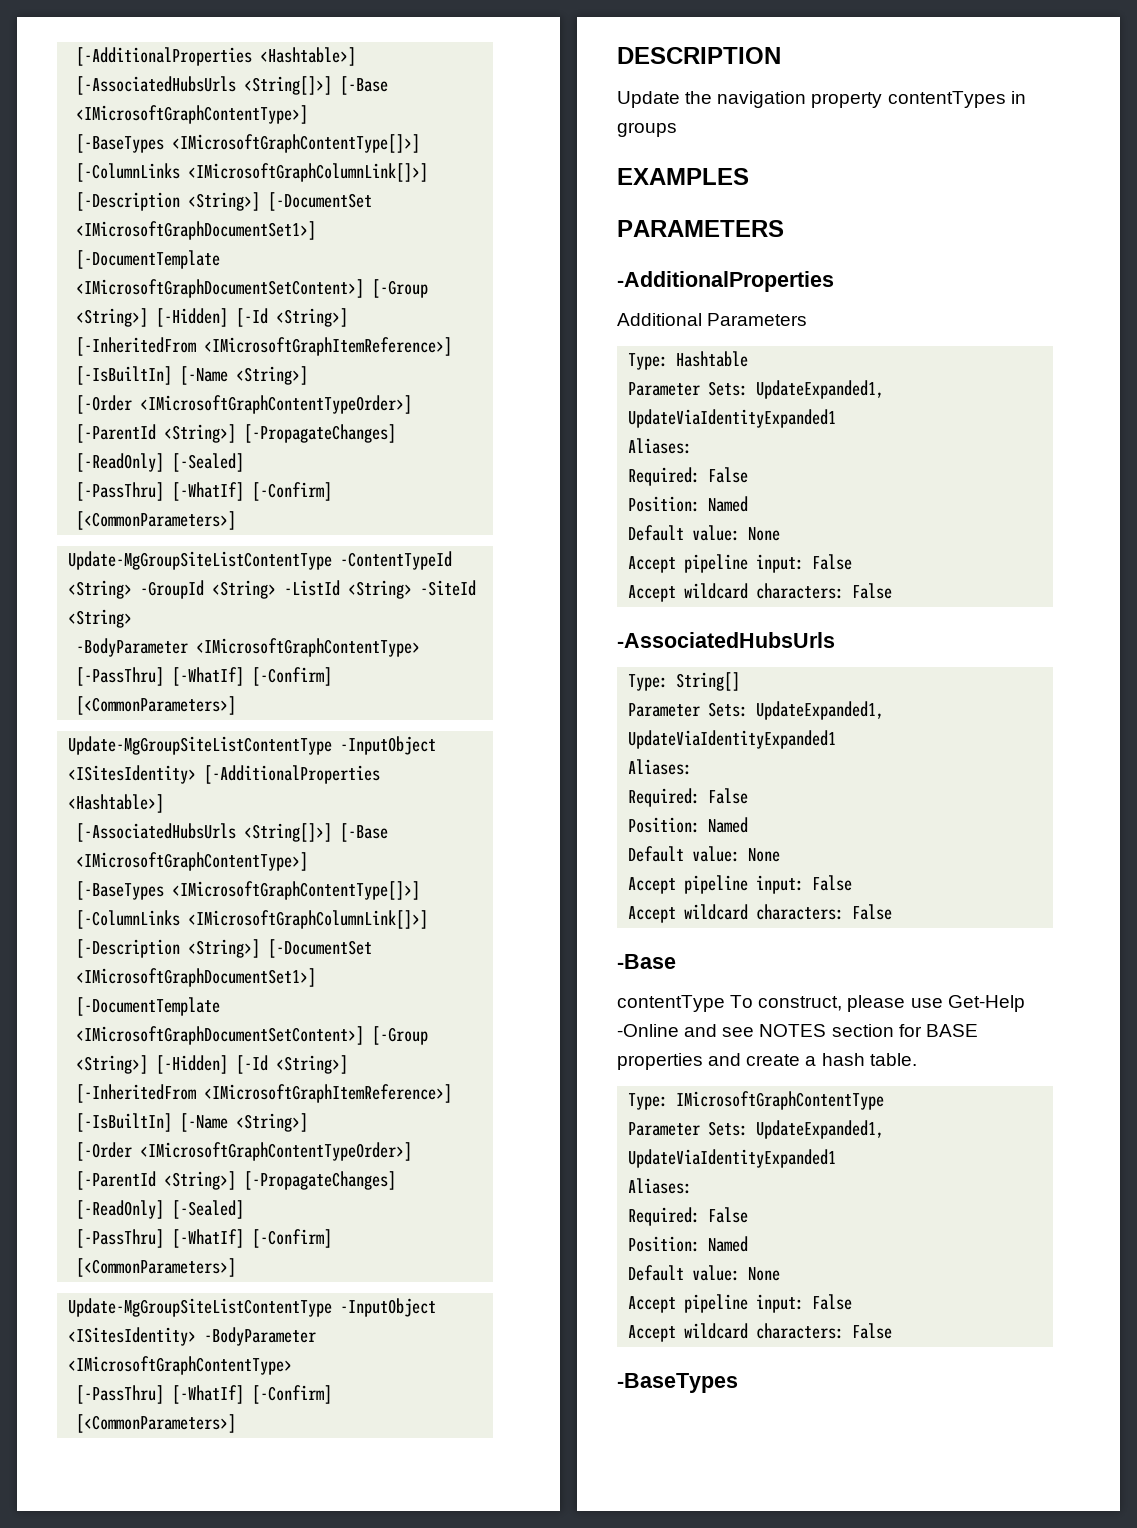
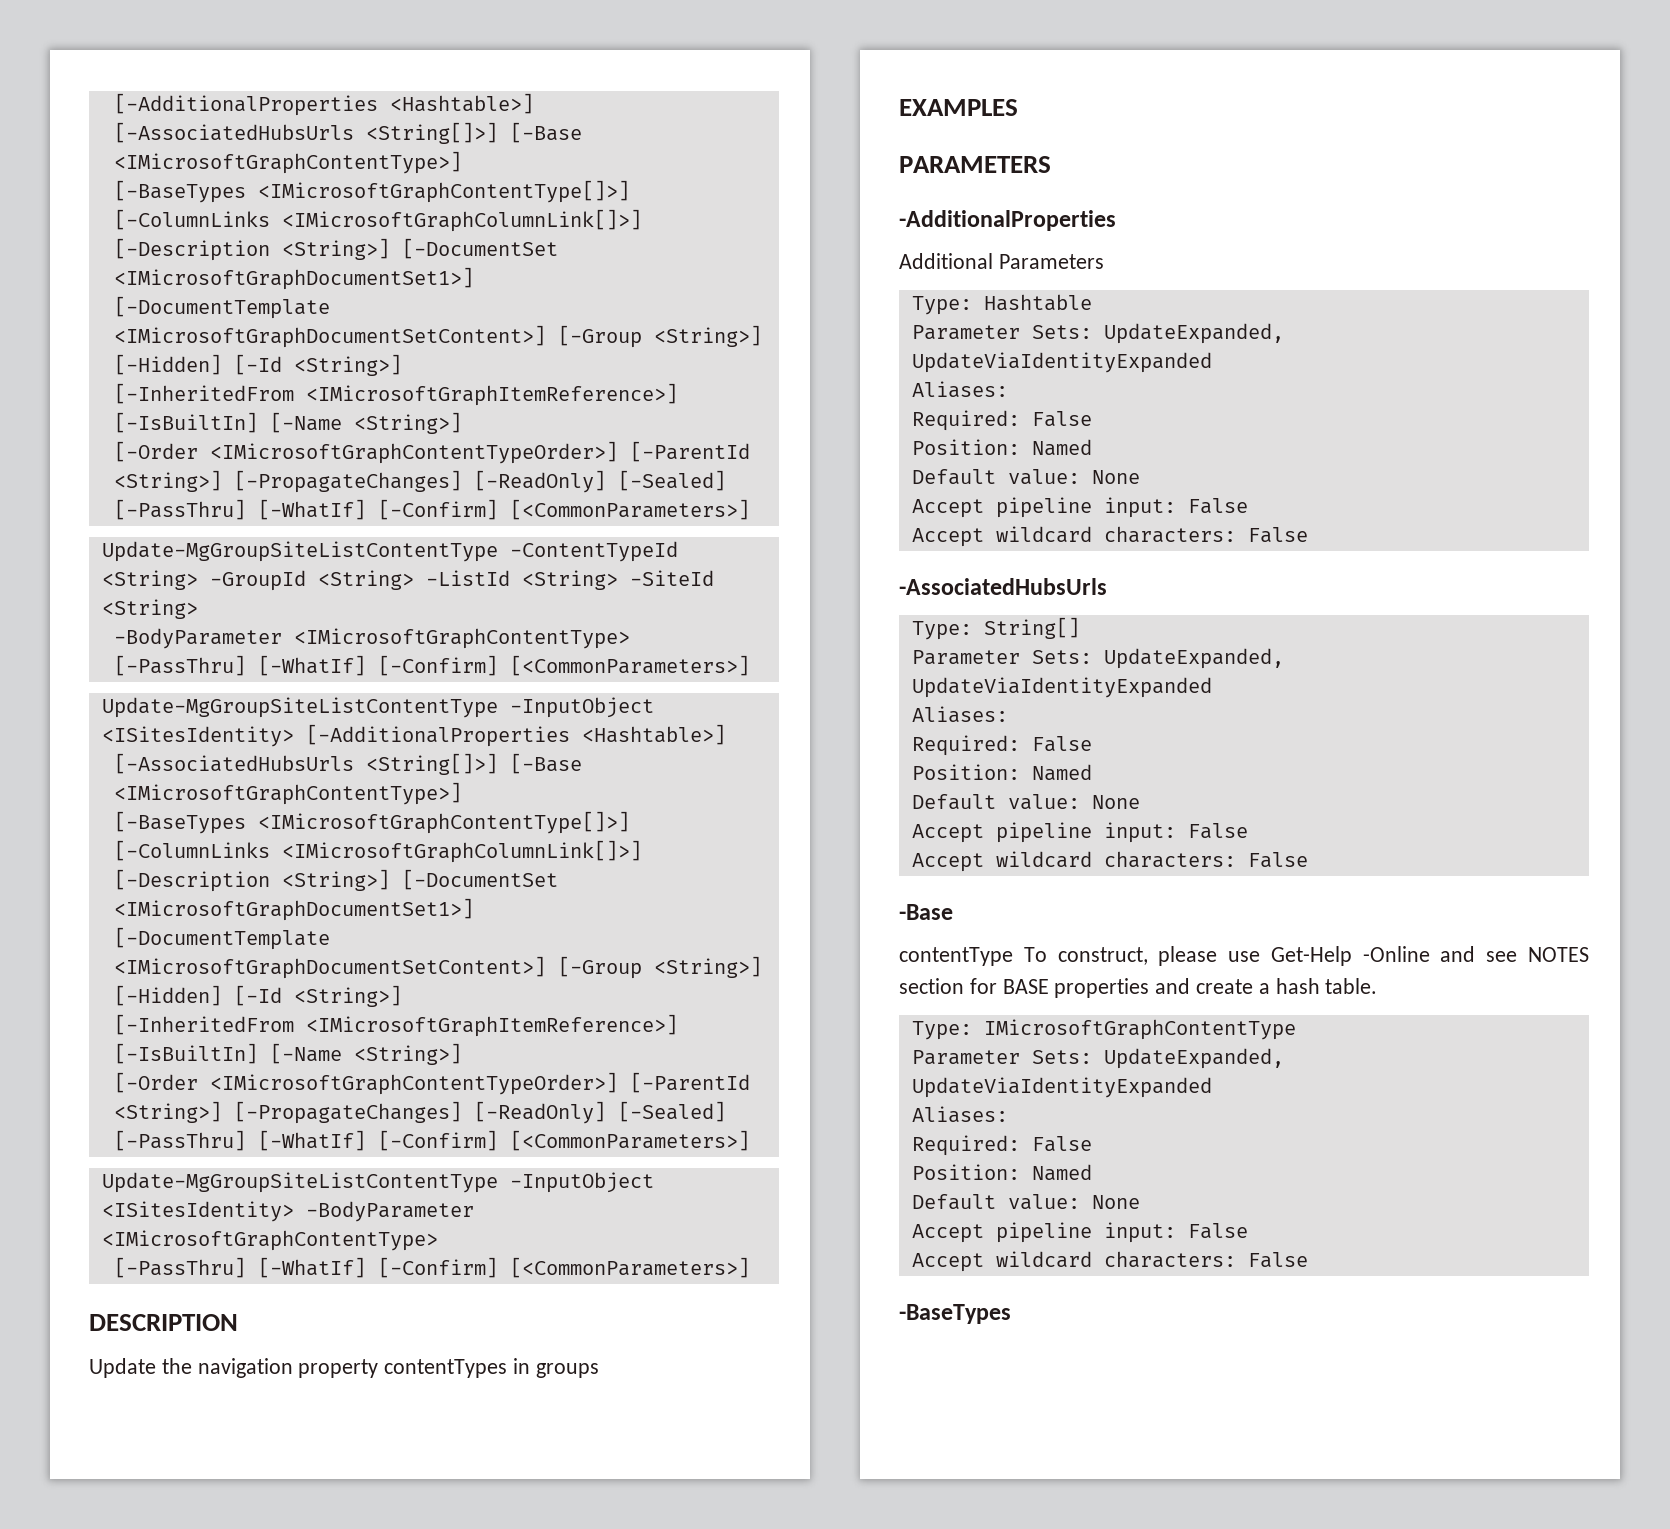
  Type: Hashtable
- Parameter Sets: UpdateExpanded1, UpdateViaIdentityExpanded1
+ Parameter Sets: UpdateExpanded, UpdateViaIdentityExpanded
  Type: String[]
- Parameter Sets: UpdateExpanded1, UpdateViaIdentityExpanded1
+ Parameter Sets: UpdateExpanded, UpdateViaIdentityExpanded
  Type: IMicrosoftGraphContentType
- Parameter Sets: UpdateExpanded1, UpdateViaIdentityExpanded1
+ Parameter Sets: UpdateExpanded, UpdateViaIdentityExpanded

